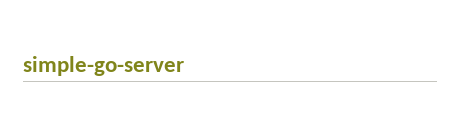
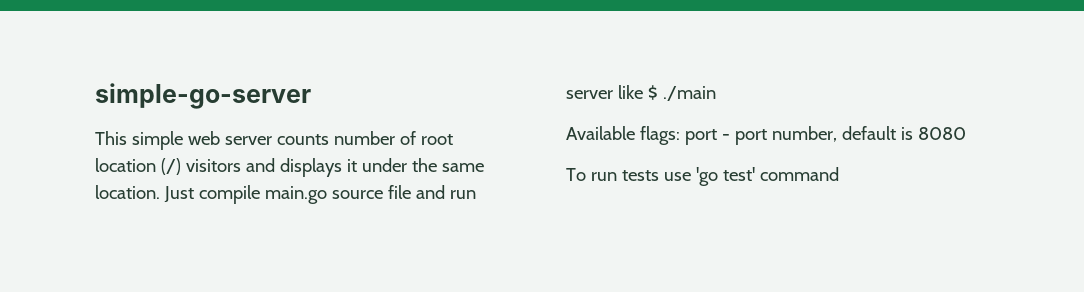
+ This simple web server counts number of root location (/) visitors and displays it under the same location. Just compile main.go source file and run server like $ ./main
+ Available flags: port - port number, default is 8080
+ To run tests use 'go test' command

